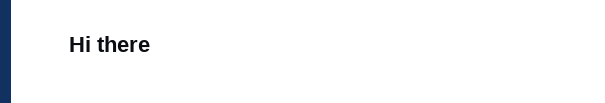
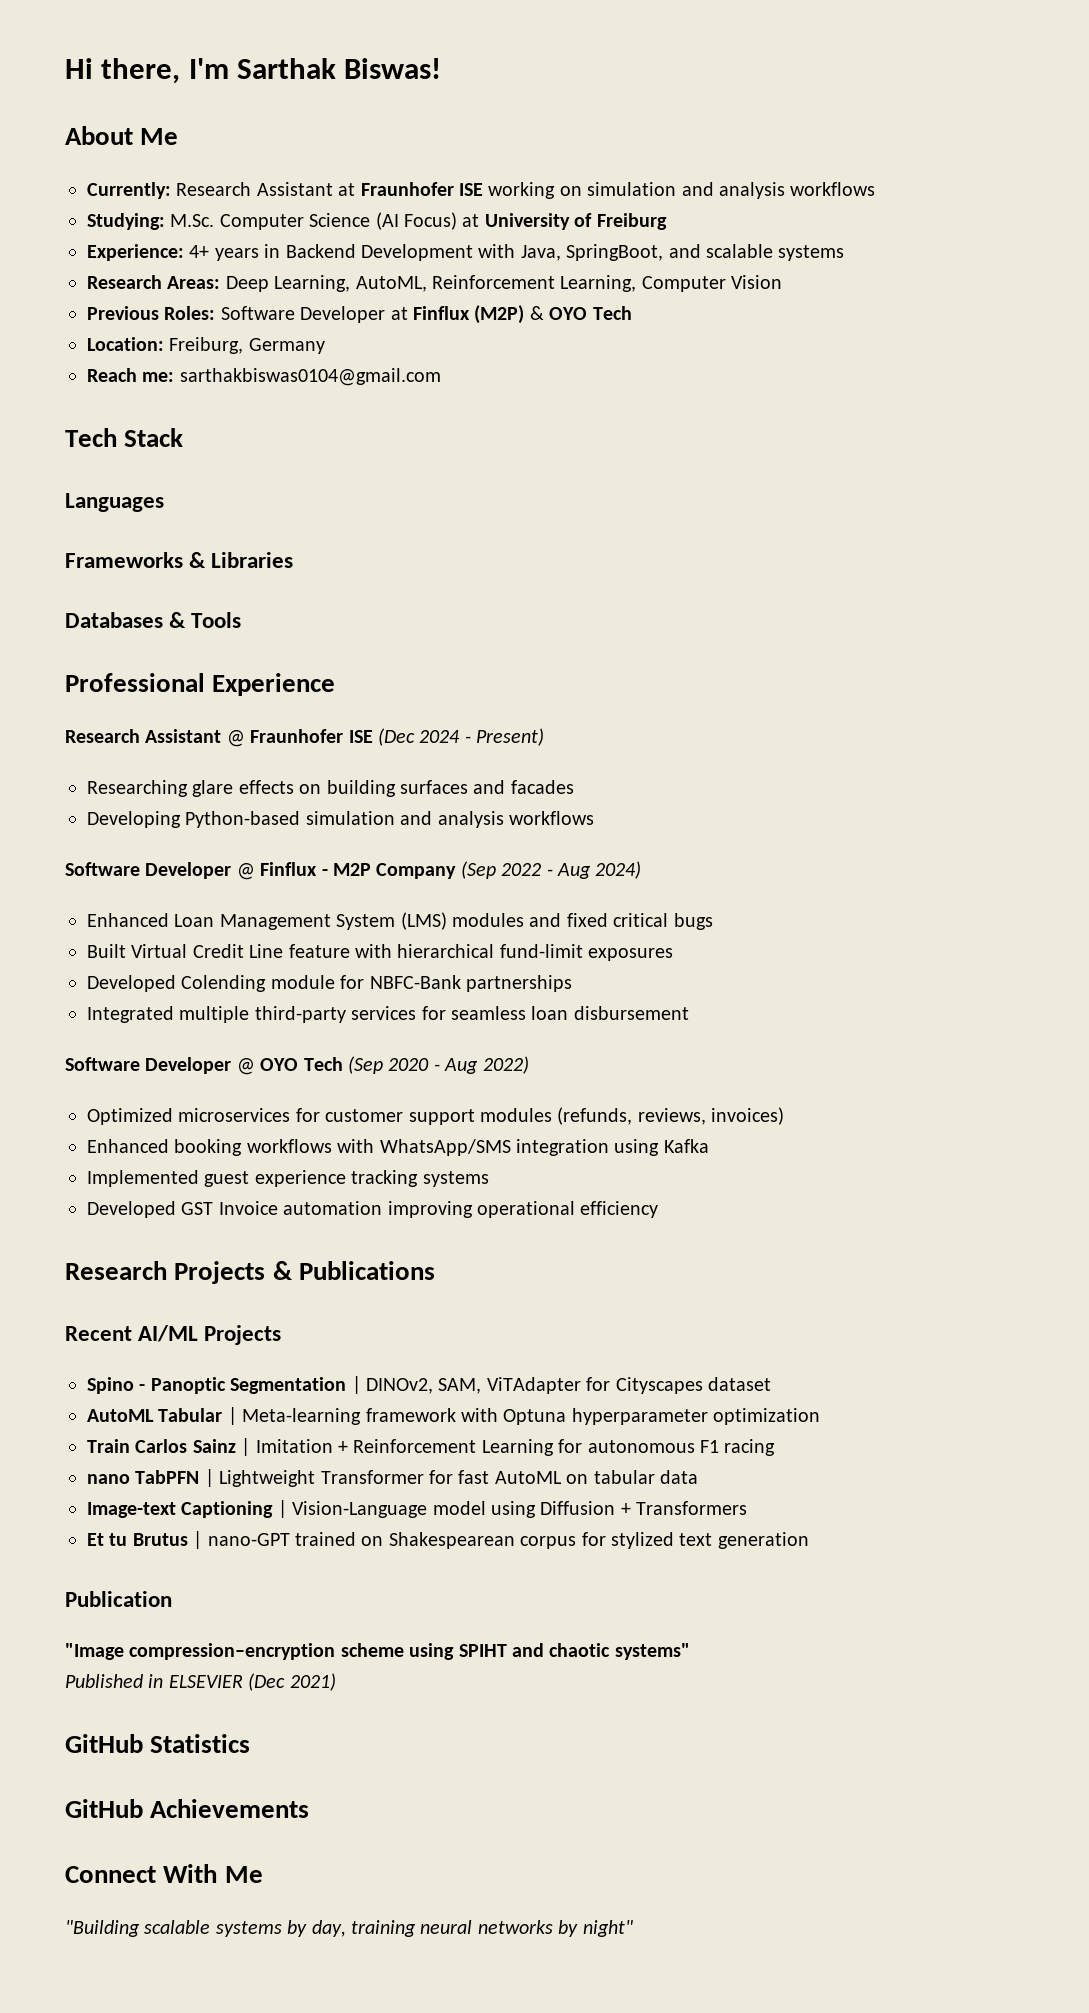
- Hi there
+ Hi there, I'm Sarthak Biswas!
+ About Me
+ Currently: Research Assistant at Fraunhofer ISE working on simulation and analysis workflows
+ Studying: M.Sc. Computer Science (AI Focus) at University of Freiburg
+ Experience: 4+ years in Backend Development with Java, SpringBoot, and scalable systems
+ Research Areas: Deep Learning, AutoML, Reinforcement Learning, Computer Vision
+ Previous Roles: Software Developer at Finflux (M2P) & OYO Tech
+ Location: Freiburg, Germany
+ Reach me: sarthakbiswas0104@gmail.com
+ Tech Stack
+ Languages
+ Frameworks & Libraries
+ Databases & Tools
+ Professional Experience
+ Research Assistant @ Fraunhofer ISE (Dec 2024 - Present)
+ Researching glare effects on building surfaces and facades
+ Developing Python-based simulation and analysis workflows
+ Software Developer @ Finflux - M2P Company (Sep 2022 - Aug 2024)
+ Enhanced Loan Management System (LMS) modules and fixed critical bugs
+ Built Virtual Credit Line feature with hierarchical fund-limit exposures
+ Developed Colending module for NBFC-Bank partnerships
+ Integrated multiple third-party services for seamless loan disbursement
+ Software Developer @ OYO Tech (Sep 2020 - Aug 2022)
+ Optimized microservices for customer support modules (refunds, reviews, invoices)
+ Enhanced booking workflows with WhatsApp/SMS integration using Kafka
+ Implemented guest experience tracking systems
+ Developed GST Invoice automation improving operational efficiency
+ Research Projects & Publications
+ Recent AI/ML Projects
+ Spino - Panoptic Segmentation | DINOv2, SAM, ViTAdapter for Cityscapes dataset
+ AutoML Tabular | Meta-learning framework with Optuna hyperparameter optimization
+ Train Carlos Sainz | Imitation + Reinforcement Learning for autonomous F1 racing
+ nano TabPFN | Lightweight Transformer for fast AutoML on tabular data
+ Image-text Captioning | Vision-Language model using Diffusion + Transformers
+ Et tu Brutus | nano-GPT trained on Shakespearean corpus for stylized text generation
+ Publication
+ "Image compression–encryption scheme using SPIHT and chaotic systems"
+ Published in ELSEVIER (Dec 2021)
+ GitHub Statistics
+ GitHub Achievements
+ Connect With Me
+ "Building scalable systems by day, training neural networks by night"

